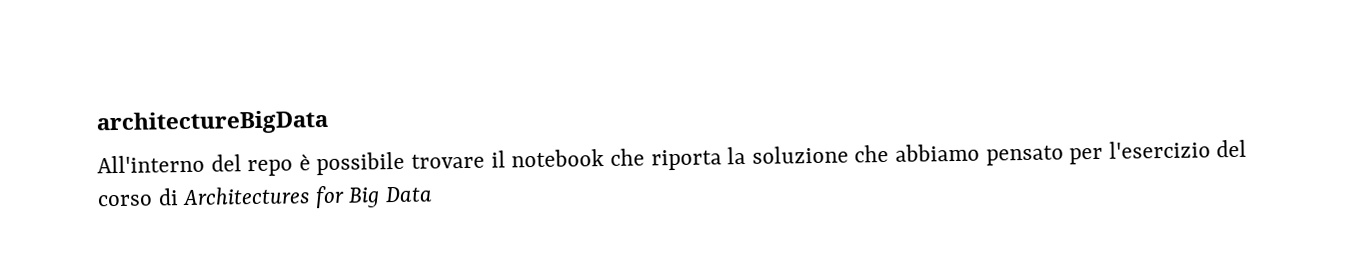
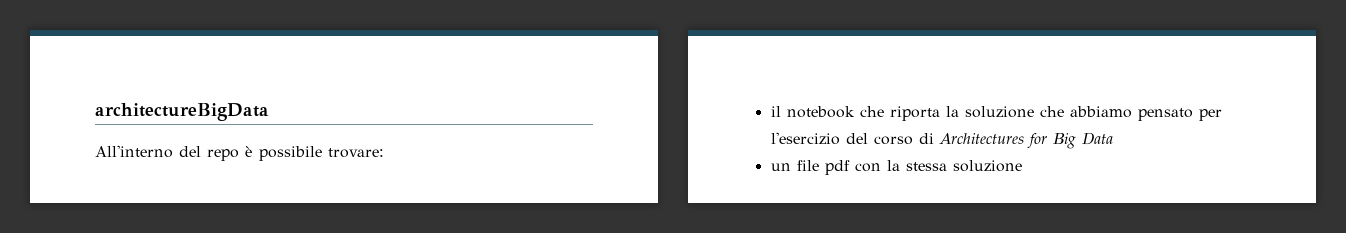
- All'interno del repo è possibile trovare il notebook che riporta la soluzione che abbiamo pensato per l'esercizio del corso di Architectures for Big Data
+ All'interno del repo è possibile trovare:
+ il notebook che riporta la soluzione che abbiamo pensato per l'esercizio del corso di Architectures for Big Data
+ un file pdf con la stessa soluzione

